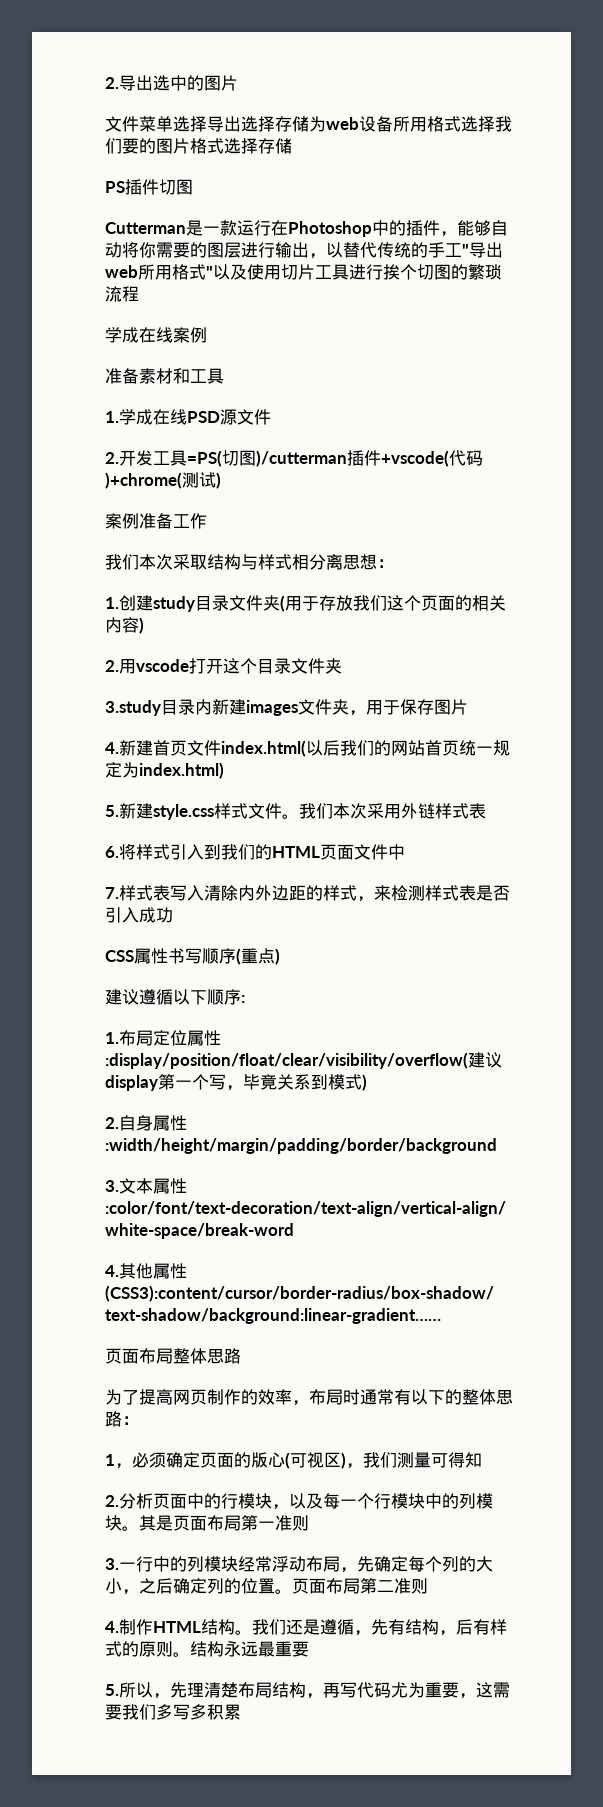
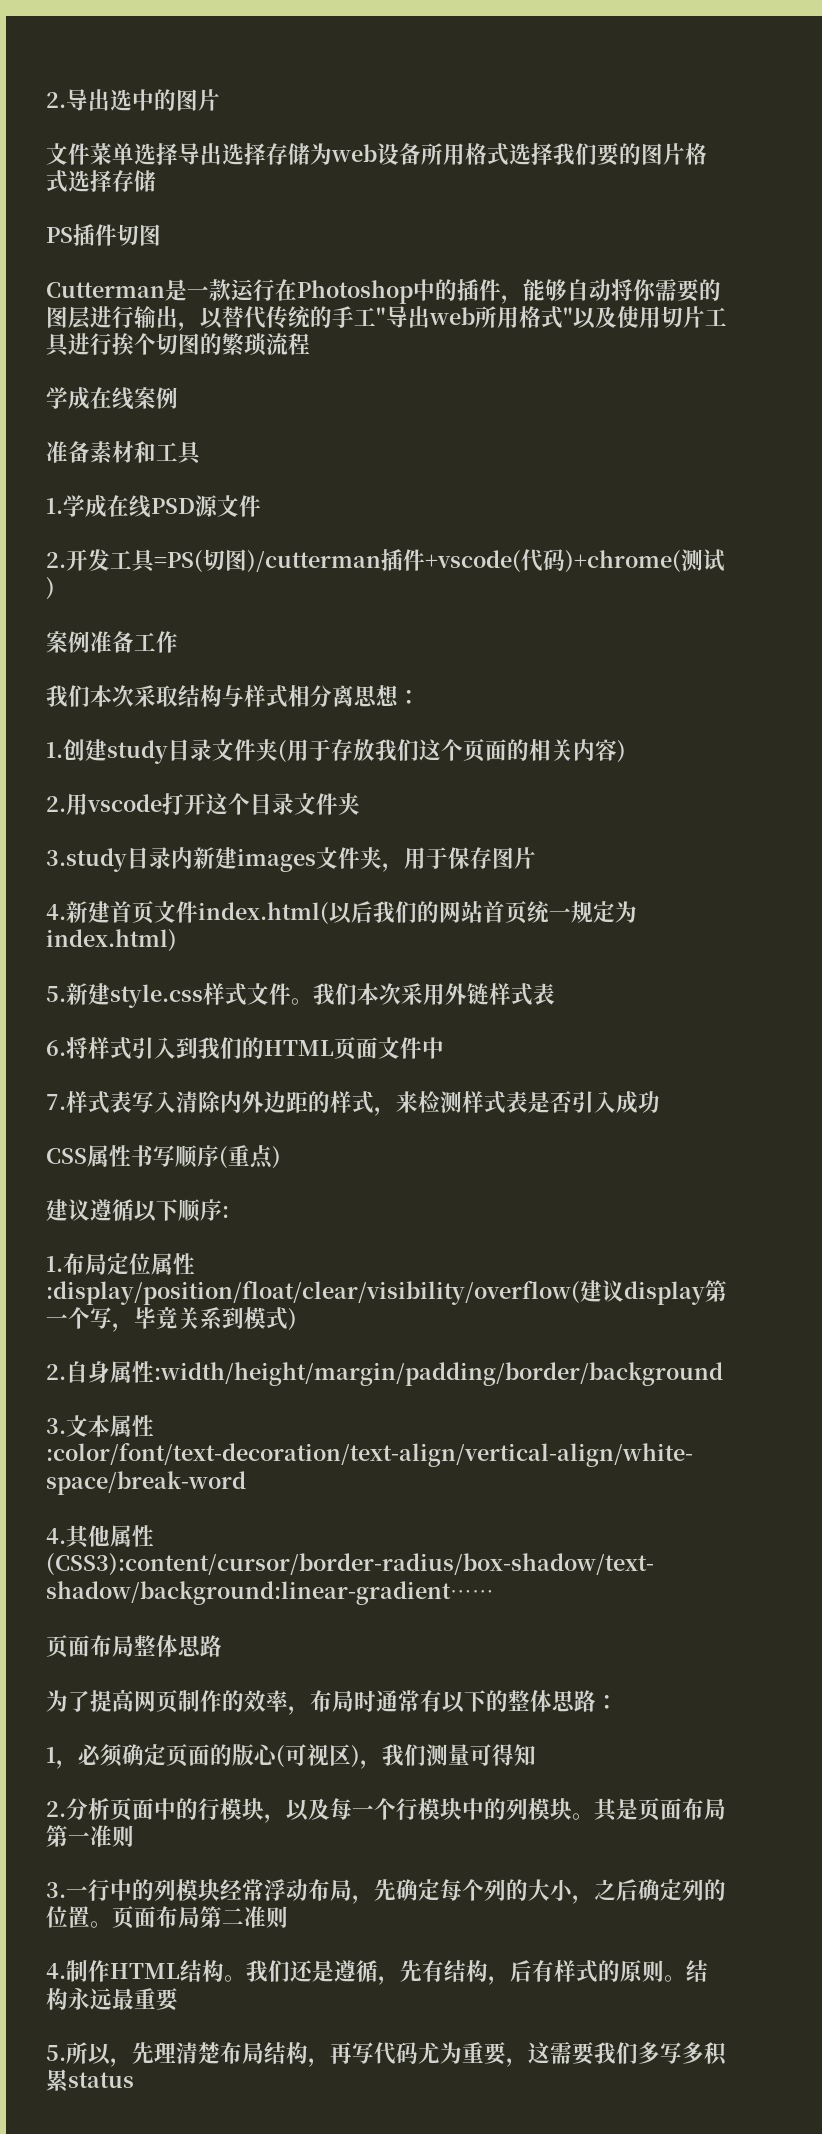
- 5.所以，先理清楚布局结构，再写代码尤为重要，这需要我们多写多积累
+ 5.所以，先理清楚布局结构，再写代码尤为重要，这需要我们多写多积累status

